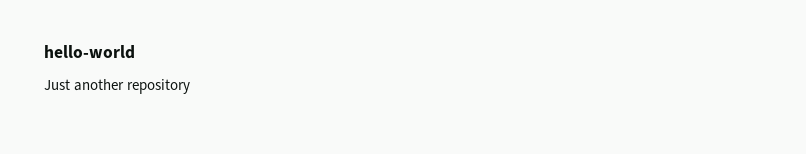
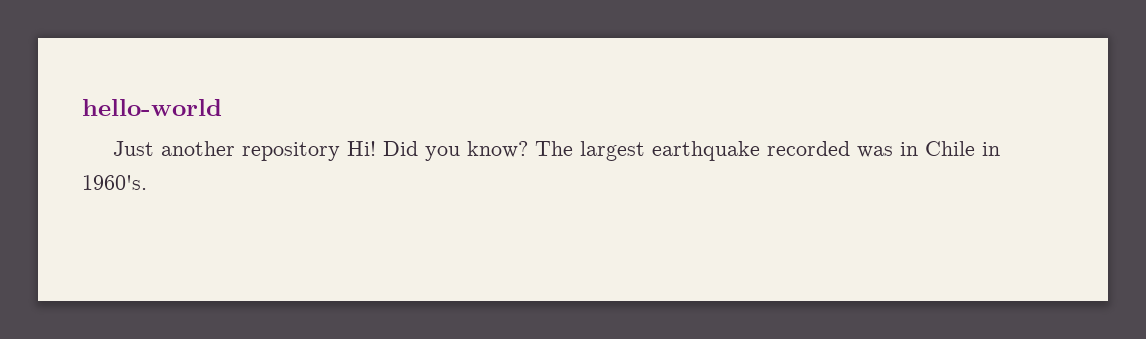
- Just another repository
+ Just another repository Hi! Did you know? The largest earthquake recorded was in Chile in 1960's.

